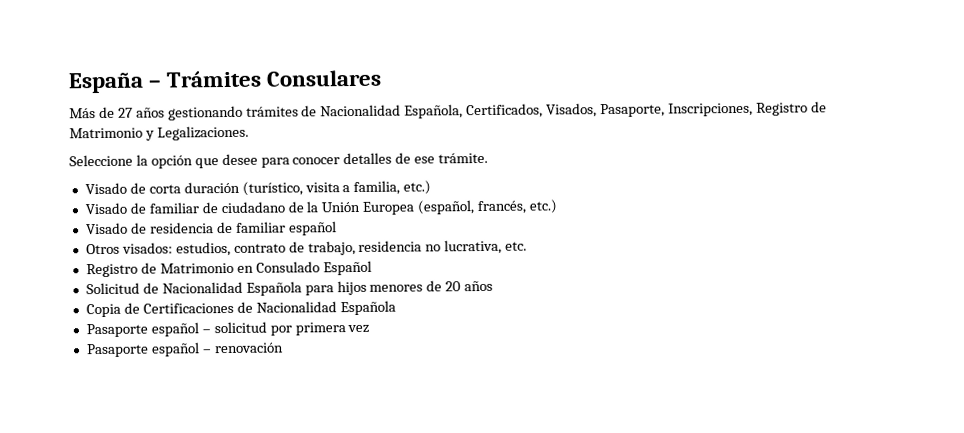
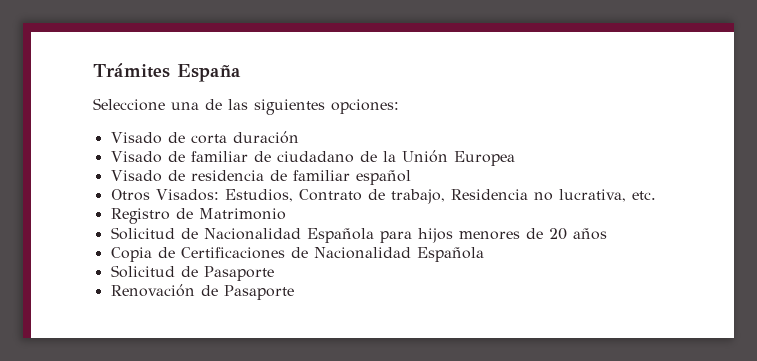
- España – Trámites Consulares
- Más de 27 años gestionando trámites de Nacionalidad Española, Certificados, Visados, Pasaporte, Inscripciones, Registro de Matrimonio y Legalizaciones.
- Seleccione la opción que desee para conocer detalles de ese trámite.
+ Trámites España
+ Seleccione una de las siguientes opciones:
- Visado de corta duración (turístico, visita a familia, etc.)
+ Visado de corta duración
- Visado de familiar de ciudadano de la Unión Europea (español, francés, etc.)
+ Visado de familiar de ciudadano de la Unión Europea
- Otros visados: estudios, contrato de trabajo, residencia no lucrativa, etc.
+ Otros Visados: Estudios, Contrato de trabajo, Residencia no lucrativa, etc.
- Registro de Matrimonio en Consulado Español
+ Registro de Matrimonio
- Pasaporte español – solicitud por primera vez
- Pasaporte español – renovación
+ Solicitud de Pasaporte
+ Renovación de Pasaporte

